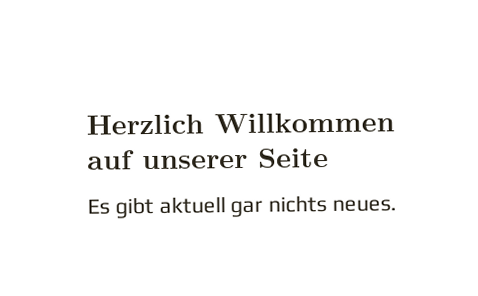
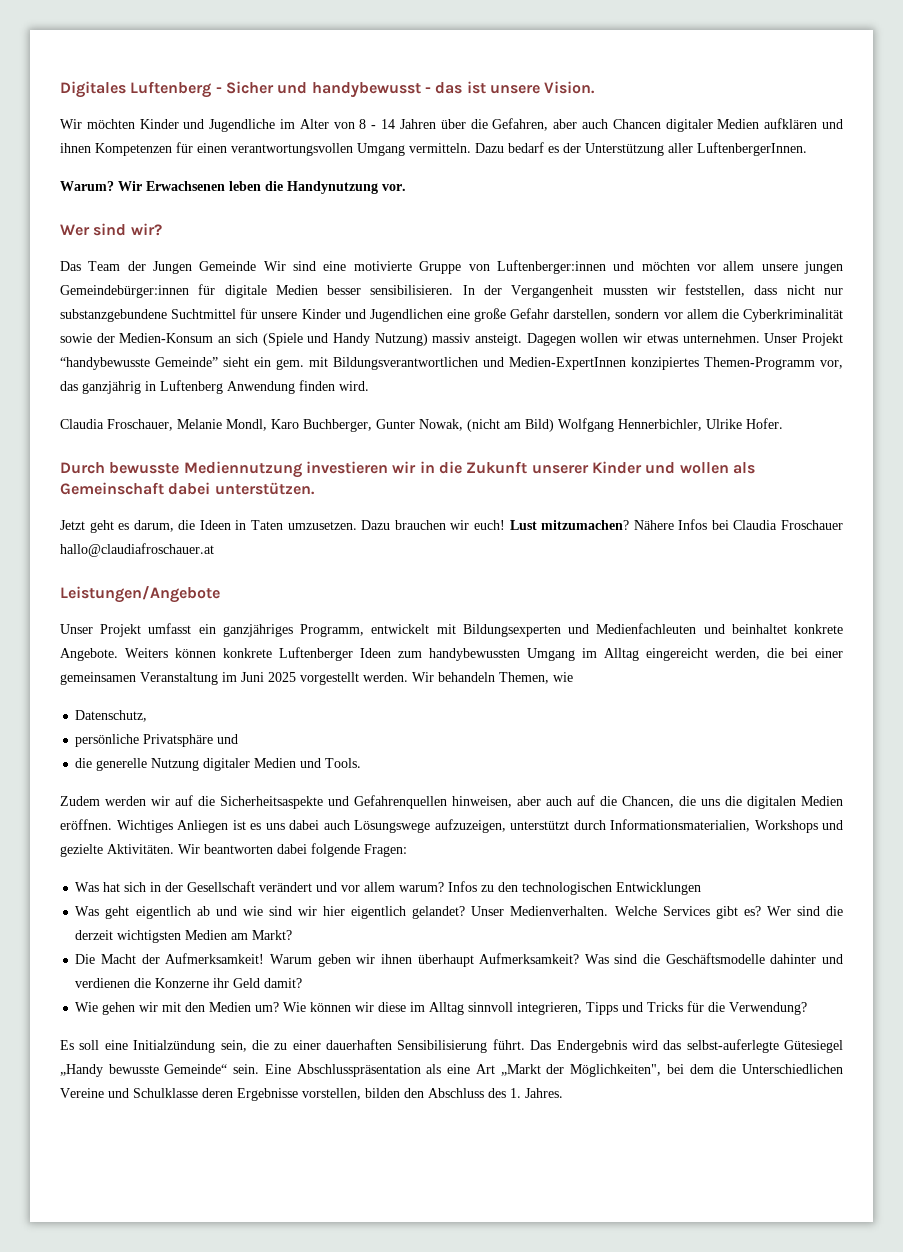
- Herzlich Willkommen auf unserer Seite
- Es gibt aktuell gar nichts neues.
+ Digitales Luftenberg - Sicher und handybewusst - das ist unsere Vision.
+ Wir möchten Kinder und Jugendliche im Alter von 8 - 14 Jahren über die Gefahren, aber auch Chancen digitaler Medien aufklären und ihnen Kompetenzen für einen verantwortungsvollen Umgang vermitteln. Dazu bedarf es der Unterstützung aller LuftenbergerInnen.
+ Warum? Wir Erwachsenen leben die Handynutzung vor.
+ Wer sind wir?
+ Das Team der Jungen Gemeinde Wir sind eine motivierte Gruppe von Luftenberger:innen und möchten vor allem unsere jungen Gemeindebürger:innen für digitale Medien besser sensibilisieren. In der Vergangenheit mussten wir feststellen, dass nicht nur substanzgebundene Suchtmittel für unsere Kinder und Jugendlichen eine große Gefahr darstellen, sondern vor allem die Cyberkriminalität sowie der Medien-Konsum an sich (Spiele und Handy Nutzung) massiv ansteigt. Dagegen wollen wir etwas unternehmen. Unser Projekt “handybewusste Gemeinde” sieht ein gem. mit Bildungsverantwortlichen und Medien-ExpertInnen konzipiertes Themen-Programm vor, das ganzjährig in Luftenberg Anwendung finden wird.
+ Claudia Froschauer, Melanie Mondl, Karo Buchberger, Gunter Nowak, (nicht am Bild) Wolfgang Hennerbichler, Ulrike Hofer.
+ Durch bewusste Mediennutzung investieren wir in die Zukunft unserer Kinder und wollen als Gemeinschaft dabei unterstützen.
+ Jetzt geht es darum, die Ideen in Taten umzusetzen. Dazu brauchen wir euch! Lust mitzumachen? Nähere Infos bei Claudia Froschauer hallo@claudiafroschauer.at
+ Leistungen/Angebote
+ Unser Projekt umfasst ein ganzjähriges Programm, entwickelt mit Bildungsexperten und Medienfachleuten und beinhaltet konkrete Angebote. Weiters können konkrete Luftenberger Ideen zum handybewussten Umgang im Alltag eingereicht werden, die bei einer gemeinsamen Veranstaltung im Juni 2025 vorgestellt werden. Wir behandeln Themen, wie
+ Datenschutz,
+ persönliche Privatsphäre und
+ die generelle Nutzung digitaler Medien und Tools.
+ Zudem werden wir auf die Sicherheitsaspekte und Gefahrenquellen hinweisen, aber auch auf die Chancen, die uns die digitalen Medien eröffnen. Wichtiges Anliegen ist es uns dabei auch Lösungswege aufzuzeigen, unterstützt durch Informationsmaterialien, Workshops und gezielte Aktivitäten. Wir beantworten dabei folgende Fragen:
+ Was hat sich in der Gesellschaft verändert und vor allem warum? Infos zu den technologischen Entwicklungen
+ Was geht eigentlich ab und wie sind wir hier eigentlich gelandet? Unser Medienverhalten. Welche Services gibt es? Wer sind die derzeit wichtigsten Medien am Markt?
+ Die Macht der Aufmerksamkeit! Warum geben wir ihnen überhaupt Aufmerksamkeit? Was sind die Geschäftsmodelle dahinter und verdienen die Konzerne ihr Geld damit?
+ Wie gehen wir mit den Medien um? Wie können wir diese im Alltag sinnvoll integrieren, Tipps und Tricks für die Verwendung?
+ Es soll eine Initialzündung sein, die zu einer dauerhaften Sensibilisierung führt. Das Endergebnis wird das selbst-auferlegte Gütesiegel „Handy bewusste Gemeinde“ sein. Eine Abschlusspräsentation als eine Art „Markt der Möglichkeiten", bei dem die Unterschiedlichen Vereine und Schulklasse deren Ergebnisse vorstellen, bilden den Abschluss des 1. Jahres.

